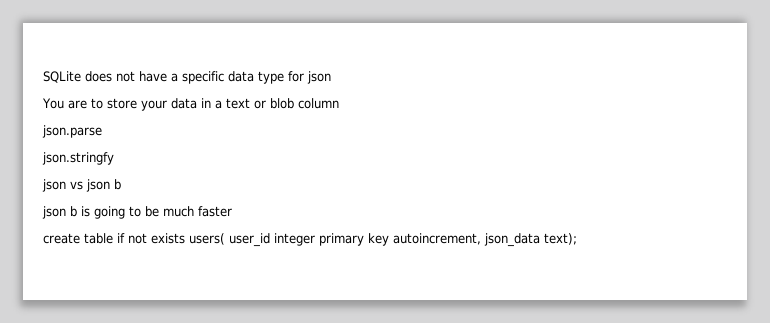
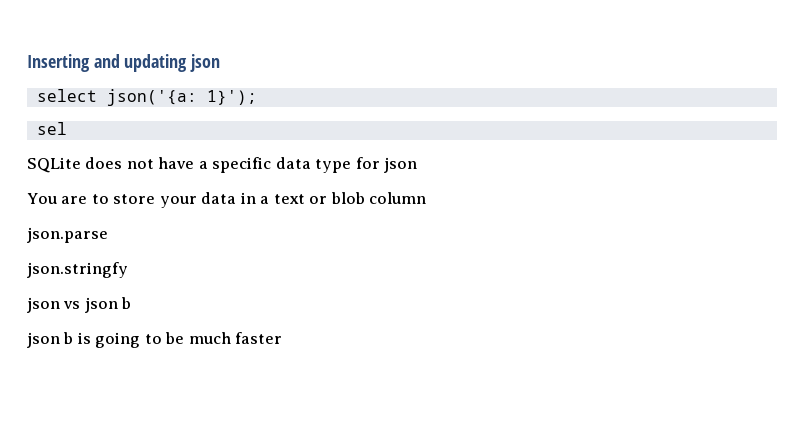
+ Inserting and updating json
+ select json('{a: 1}');
+ sel
- create table if not exists users( user_id integer primary key autoincrement, json_data text);

